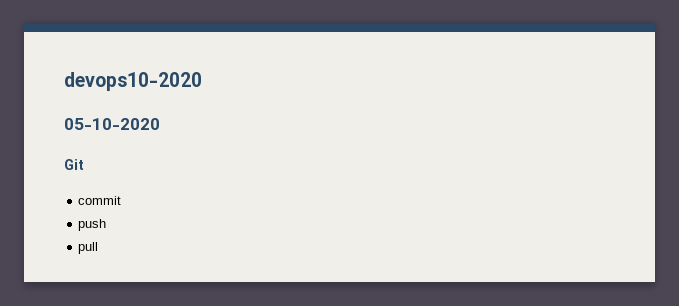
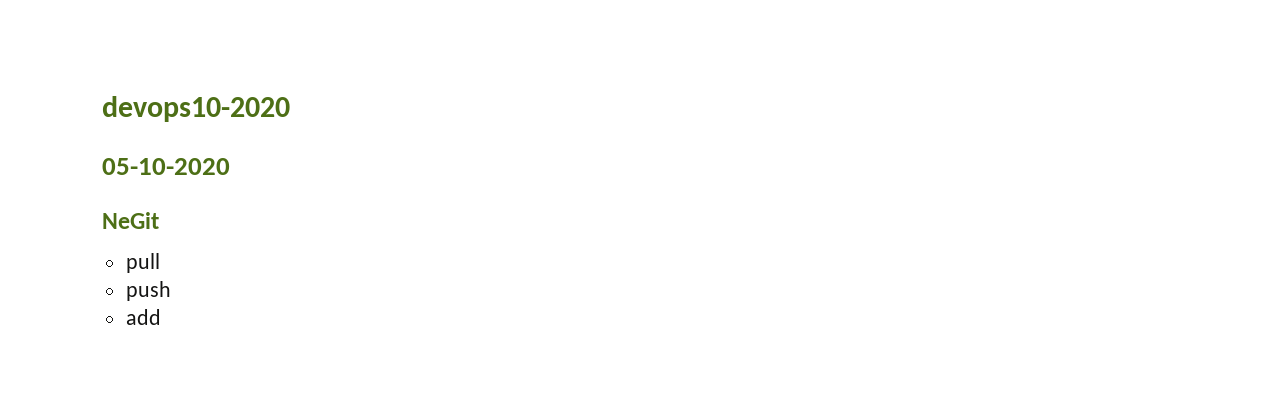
- Git
- commit
+ NeGit
+ pull
- pull
+ add

